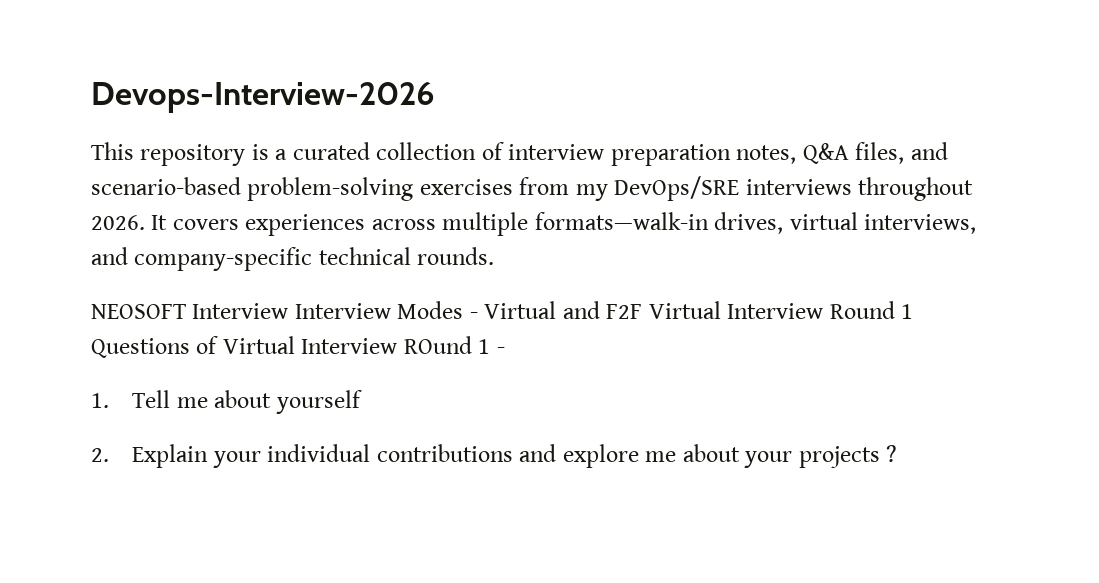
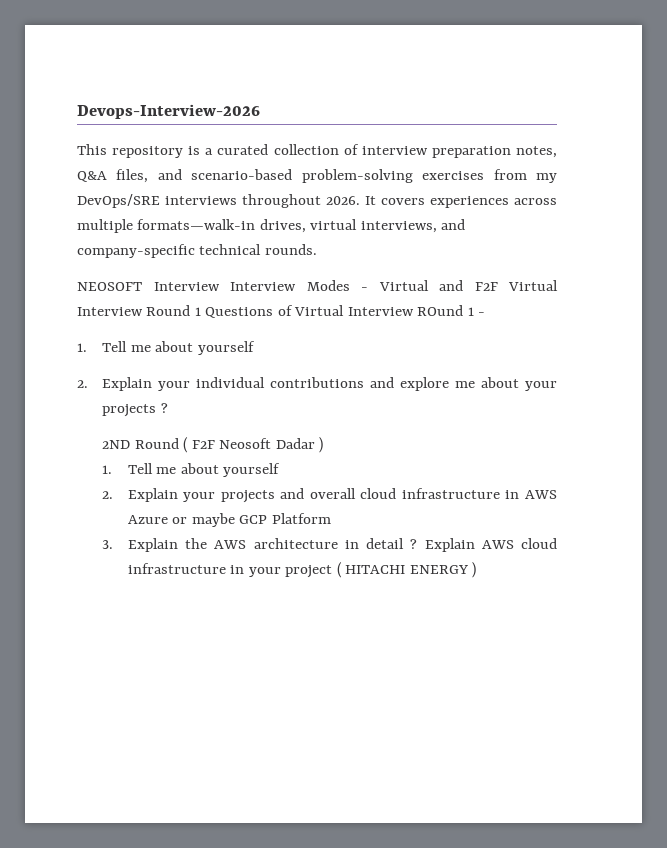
+ 2ND Round ( F2F Neosoft Dadar )
+ 1. Tell me about yourself
+ 2. Explain your projects and overall cloud infrastructure in AWS Azure or maybe GCP Platform
+ 3. Explain the AWS architecture in detail ? Explain AWS cloud infrastructure in your project ( HITACHI ENERGY )

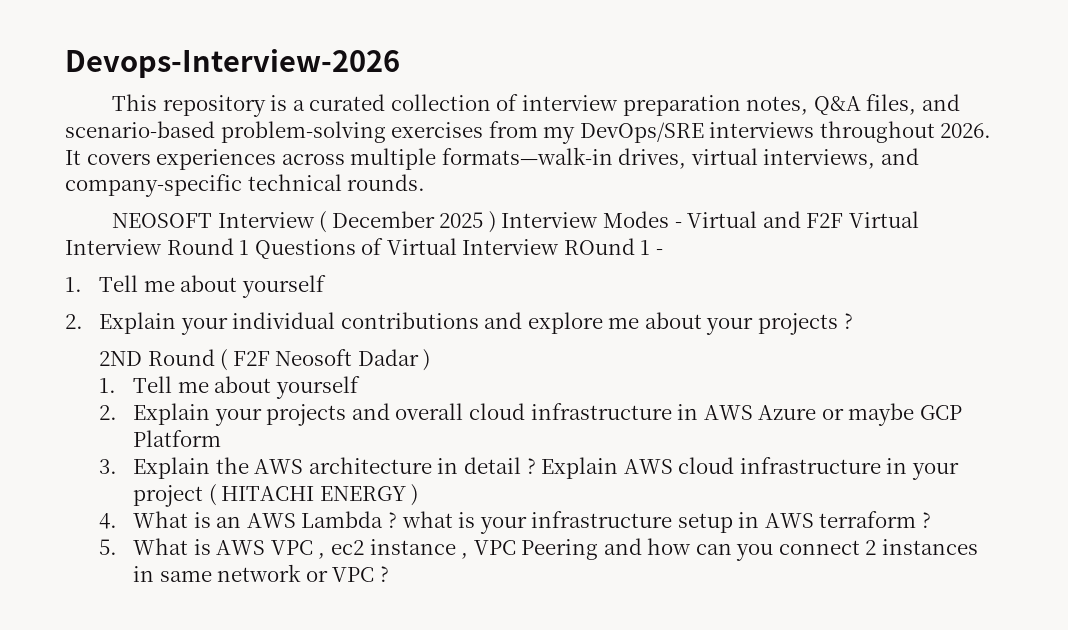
- NEOSOFT Interview Interview Modes - Virtual and F2F Virtual Interview Round 1 Questions of Virtual Interview ROund 1 -
+ NEOSOFT Interview ( December 2025 ) Interview Modes - Virtual and F2F Virtual Interview Round 1 Questions of Virtual Interview ROund 1 -
+ 4. What is an AWS Lambda ? what is your infrastructure setup in AWS terraform ?
+ 5. What is AWS VPC , ec2 instance , VPC Peering and how can you connect 2 instances in same network or VPC ?

